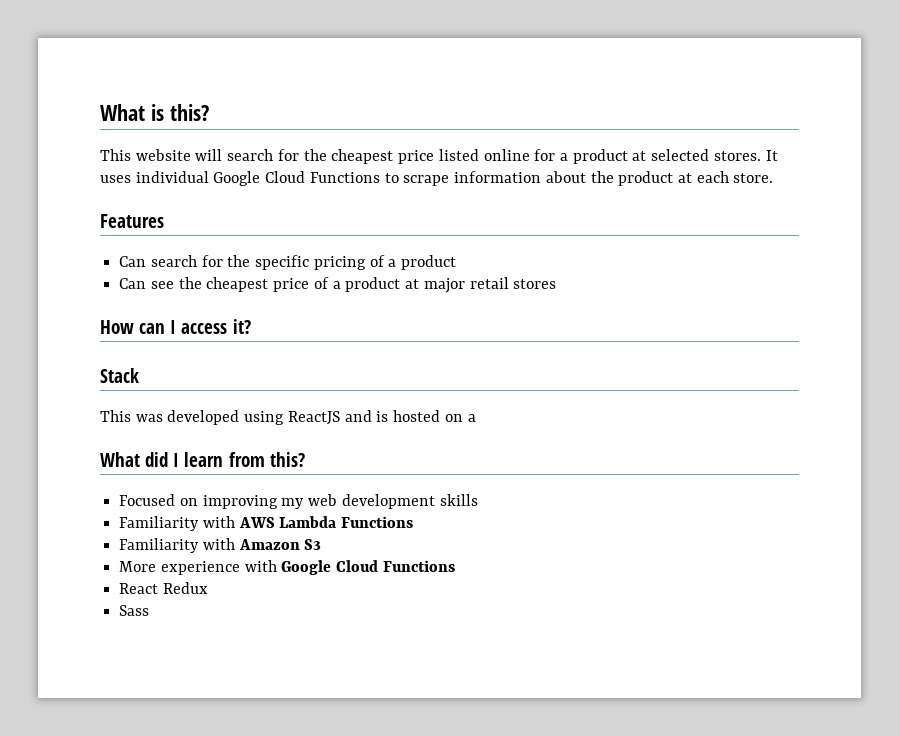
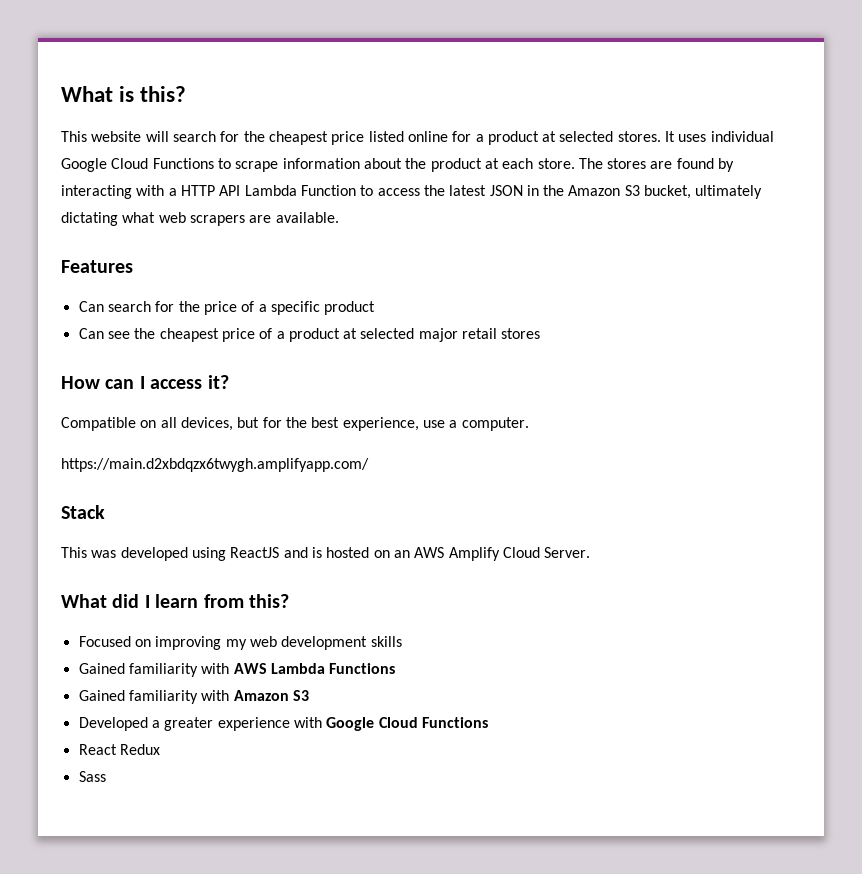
+ The stores are found by interacting with a HTTP API Lambda Function to access the latest JSON in the Amazon S3 bucket, ultimately dictating what web scrapers are available.
- Can search for the specific pricing of a product
+ Can search for the price of a specific product
- Can see the cheapest price of a product at major retail stores
+ Can see the cheapest price of a product at selected major retail stores
+ Compatible on all devices, but for the best experience, use a computer.
+ https://main.d2xbdqzx6twygh.amplifyapp.com/
- This was developed using ReactJS and is hosted on a
+ This was developed using ReactJS and is hosted on an AWS Amplify Cloud Server.
- Familiarity with AWS Lambda Functions
+ Gained familiarity with AWS Lambda Functions
- Familiarity with Amazon S3
+ Gained familiarity with Amazon S3
- More experience with Google Cloud Functions
+ Developed a greater experience with Google Cloud Functions

